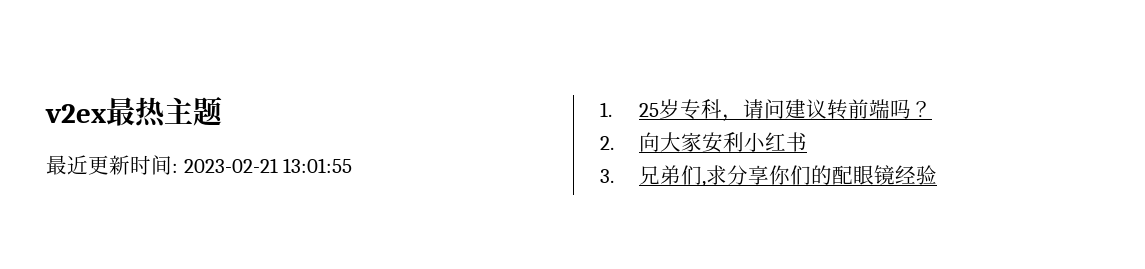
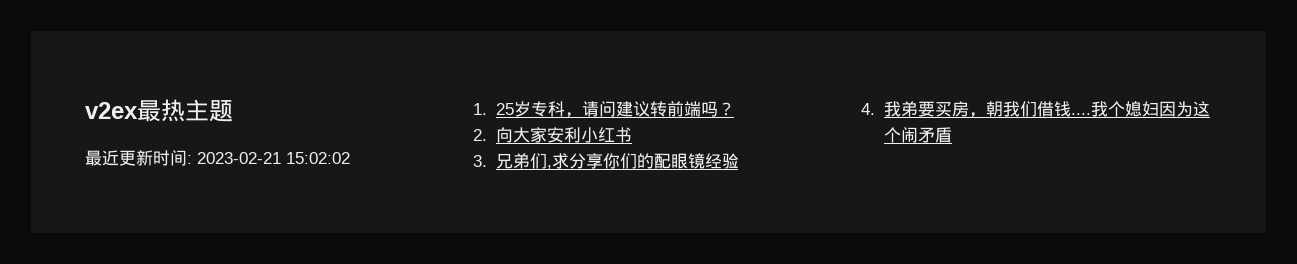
- 最近更新时间: 2023-02-21 13:01:55
+ 最近更新时间: 2023-02-21 15:02:02
+ 4.我弟要买房，朝我们借钱....我个媳妇因为这个闹矛盾

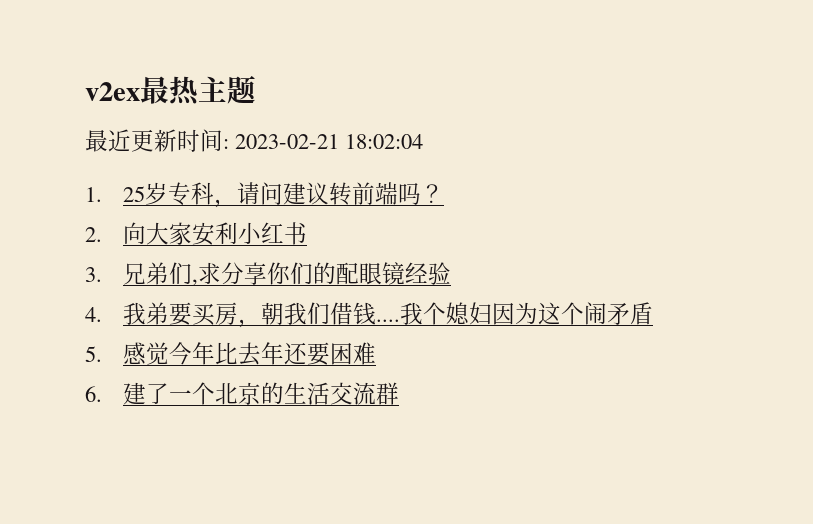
- 最近更新时间: 2023-02-21 15:02:02
+ 最近更新时间: 2023-02-21 18:02:04
+ 5.感觉今年比去年还要困难
+ 6.建了一个北京的生活交流群

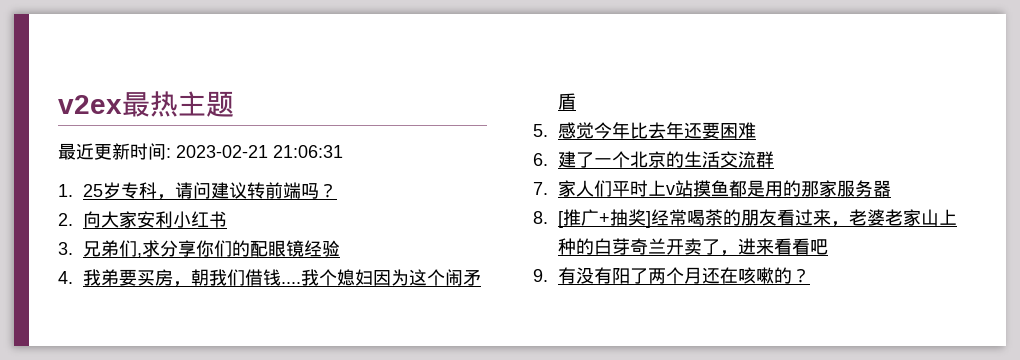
- 最近更新时间: 2023-02-21 18:02:04
+ 最近更新时间: 2023-02-21 21:06:31
+ 7.家人们平时上v站摸鱼都是用的那家服务器
+ 8. [推广+抽奖]经常喝茶的朋友看过来，老婆老家山上种的白芽奇兰开卖了，进来看看吧
+ 9.有没有阳了两个月还在咳嗽的？

